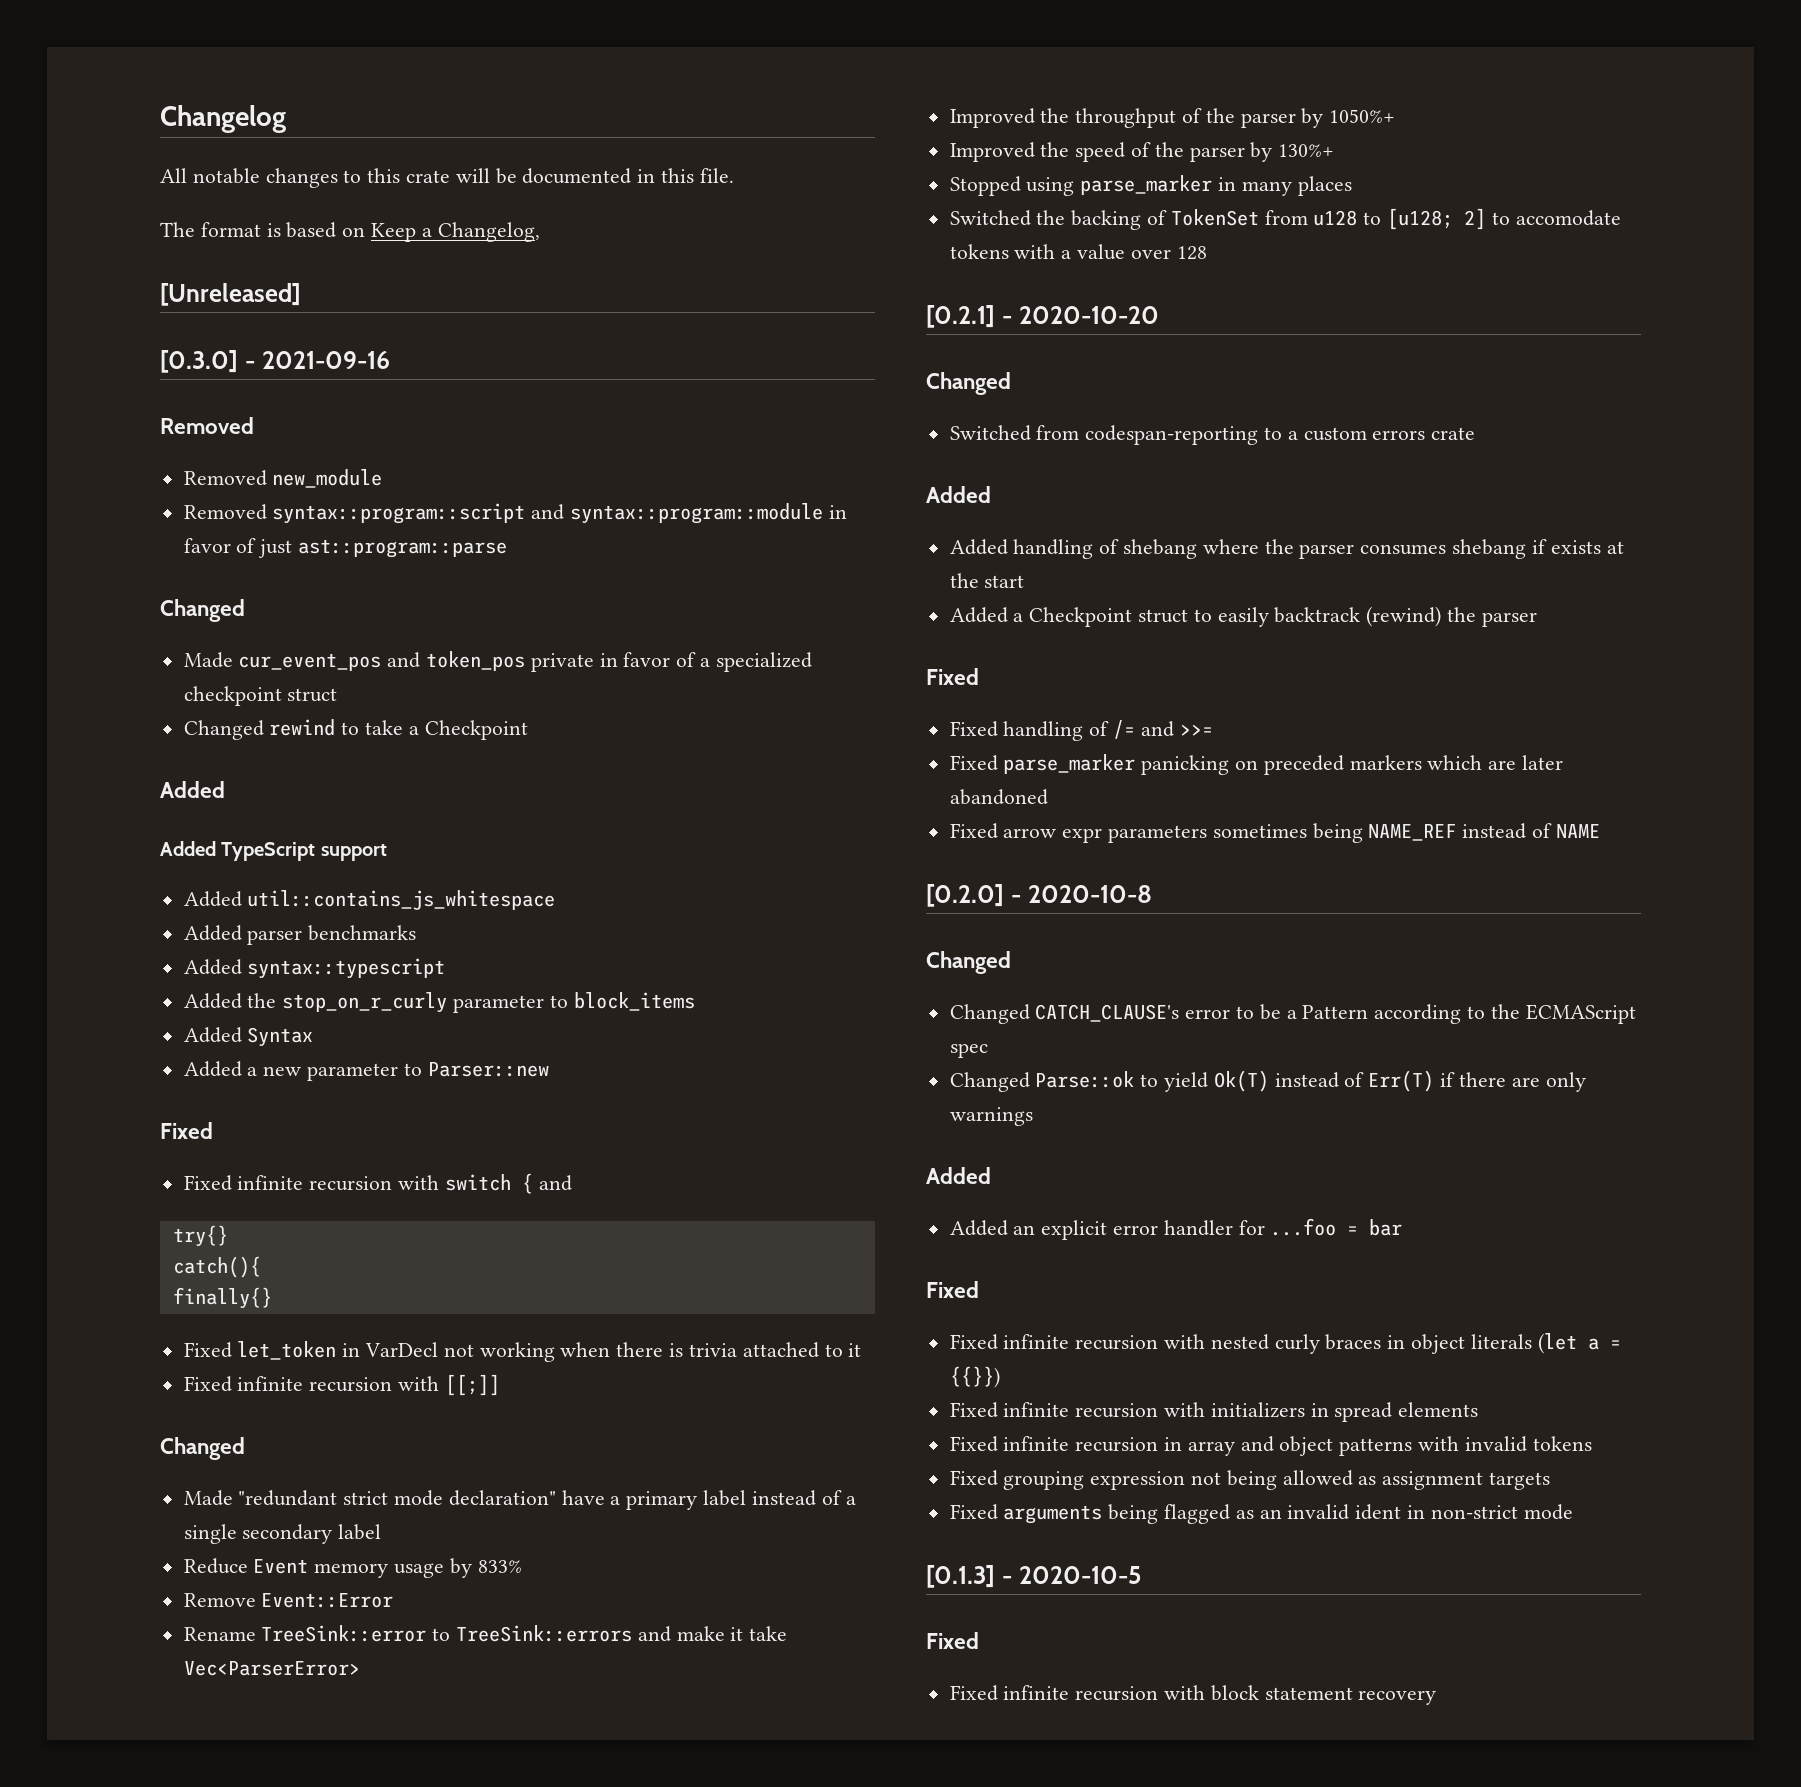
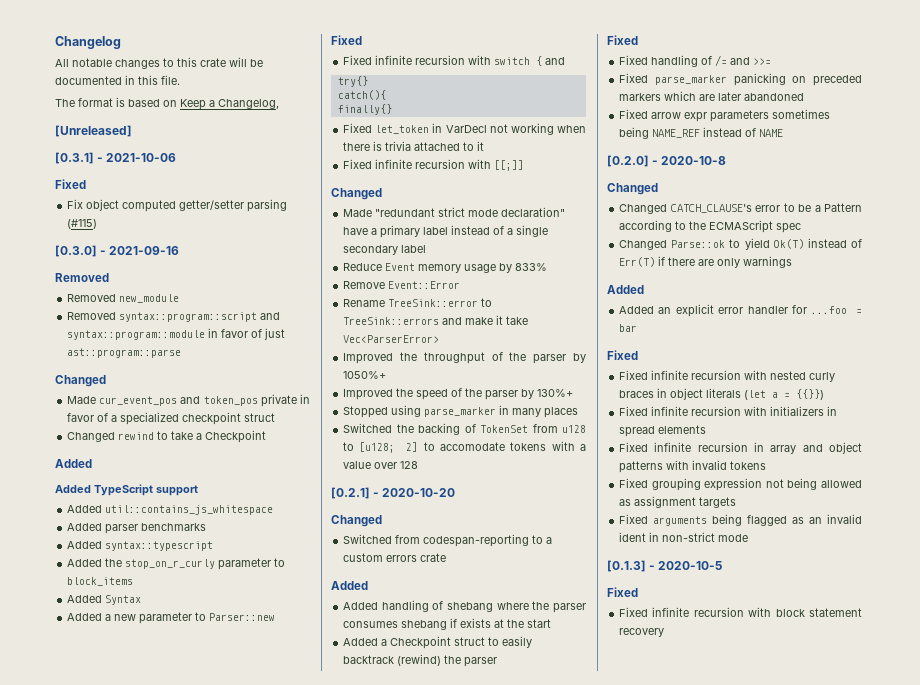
+ [0.3.1] - 2021-10-06
+ Fixed
+ Fix object computed getter/setter parsing (#115)

